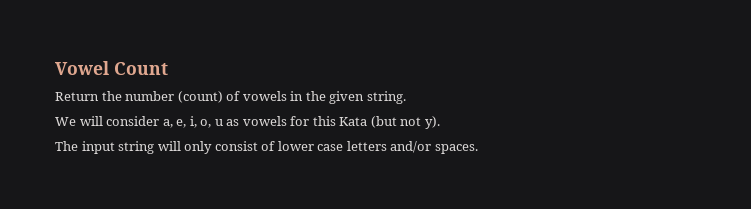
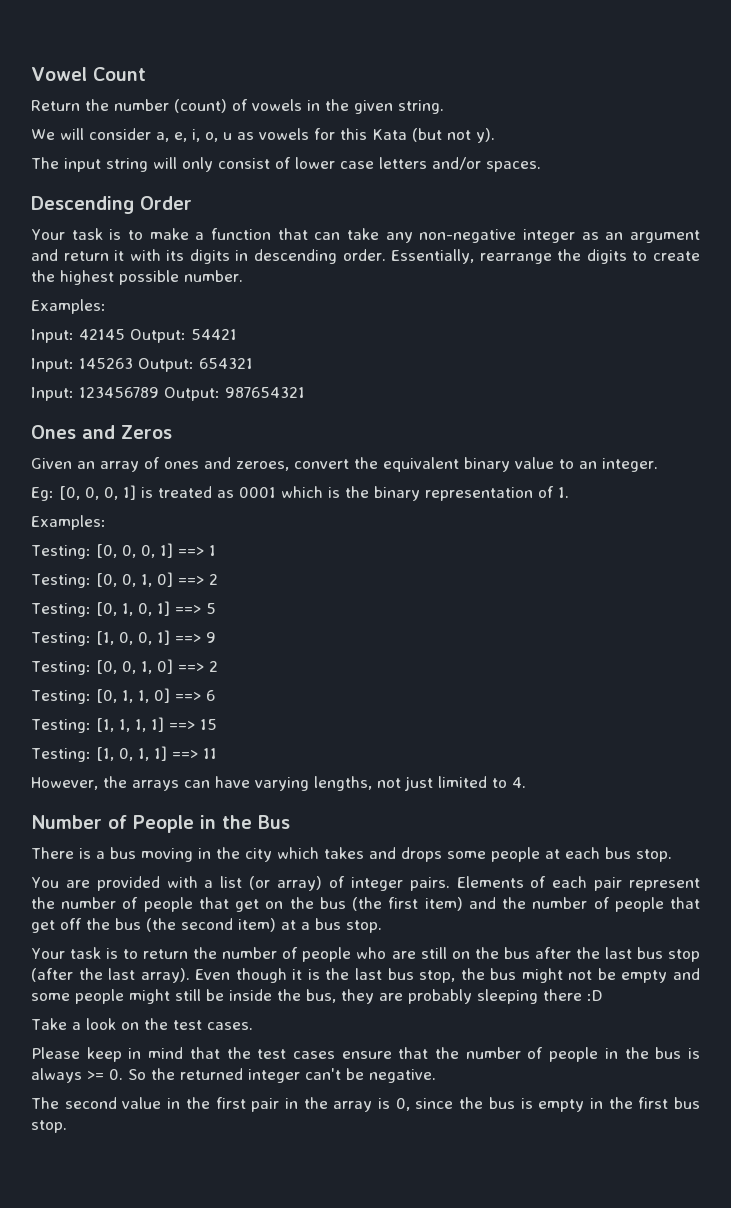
+ Descending Order
+ Your task is to make a function that can take any non-negative integer as an argument and return it with its digits in descending order. Essentially, rearrange the digits to create the highest possible number.
+ Examples:
+ Input: 42145 Output: 54421
+ Input: 145263 Output: 654321
+ Input: 123456789 Output: 987654321
+ Ones and Zeros
+ Given an array of ones and zeroes, convert the equivalent binary value to an integer.
+ Eg: [0, 0, 0, 1] is treated as 0001 which is the binary representation of 1.
+ Examples:
+ Testing: [0, 0, 0, 1] ==> 1
+ Testing: [0, 0, 1, 0] ==> 2
+ Testing: [0, 1, 0, 1] ==> 5
+ Testing: [1, 0, 0, 1] ==> 9
+ Testing: [0, 0, 1, 0] ==> 2
+ Testing: [0, 1, 1, 0] ==> 6
+ Testing: [1, 1, 1, 1] ==> 15
+ Testing: [1, 0, 1, 1] ==> 11
+ However, the arrays can have varying lengths, not just limited to 4.
+ Number of People in the Bus
+ There is a bus moving in the city which takes and drops some people at each bus stop.
+ You are provided with a list (or array) of integer pairs. Elements of each pair represent the number of people that get on the bus (the first item) and the number of people that get off the bus (the second item) at a bus stop.
+ Your task is to return the number of people who are still on the bus after the last bus stop (after the last array). Even though it is the last bus stop, the bus might not be empty and some people might still be inside the bus, they are probably sleeping there :D
+ Take a look on the test cases.
+ Please keep in mind that the test cases ensure that the number of people in the bus is always >= 0. So the returned integer can't be negative.
+ The second value in the first pair in the array is 0, since the bus is empty in the first bus stop.

